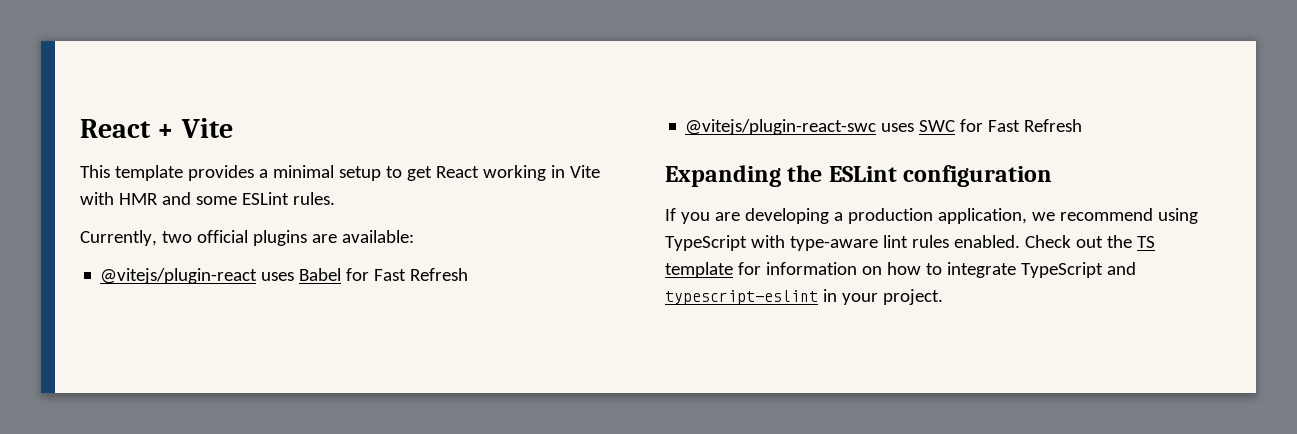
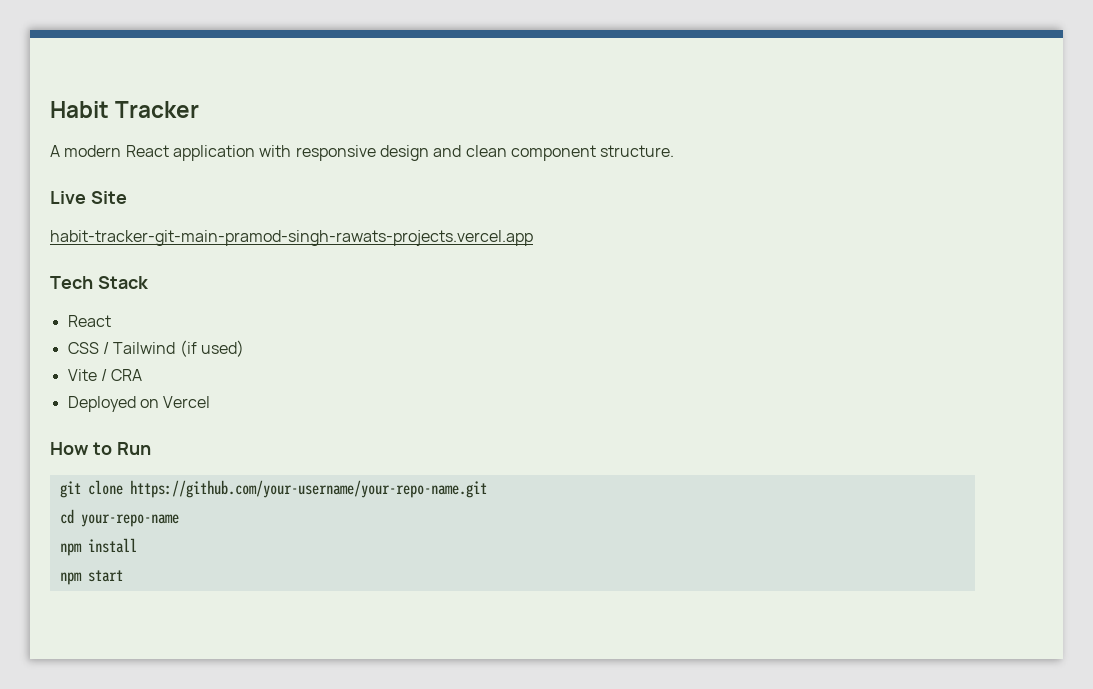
- React + Vite
- This template provides a minimal setup to get React working in Vite with HMR and some ESLint rules.
- Currently, two official plugins are available:
- @vitejs/plugin-react uses Babel for Fast Refresh
- @vitejs/plugin-react-swc uses SWC for Fast Refresh
- Expanding the ESLint configuration
- If you are developing a production application, we recommend using TypeScript with type-aware lint rules enabled. Check out the TS template for information on how to integrate TypeScript and typescript-eslint in your project.
+ Habit Tracker
+ A modern React application with responsive design and clean component structure.
+ Live Site
+ habit-tracker-git-main-pramod-singh-rawats-projects.vercel.app
+ Tech Stack
+ React
+ CSS / Tailwind (if used)
+ Vite / CRA
+ Deployed on Vercel
+ How to Run
+ git clone https://github.com/your-username/your-repo-name.git
+ cd your-repo-name
+ npm install
+ npm start

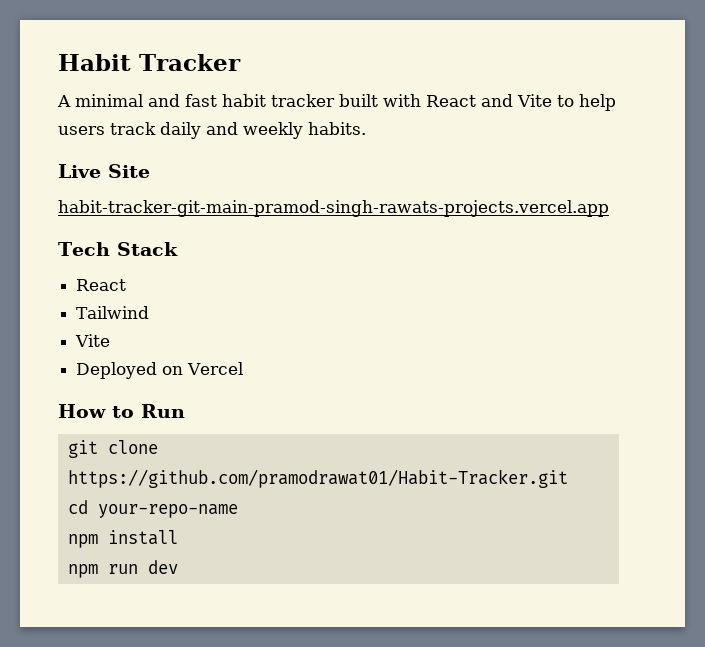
- A modern React application with responsive design and clean component structure.
+ A minimal and fast habit tracker built with React and Vite to help users track daily and weekly habits.
- CSS / Tailwind (if used)
- Vite / CRA
+ Tailwind
+ Vite
- git clone https://github.com/your-username/your-repo-name.git
+ git clone https://github.com/pramodrawat01/Habit-Tracker.git
- npm start
+ npm run dev

